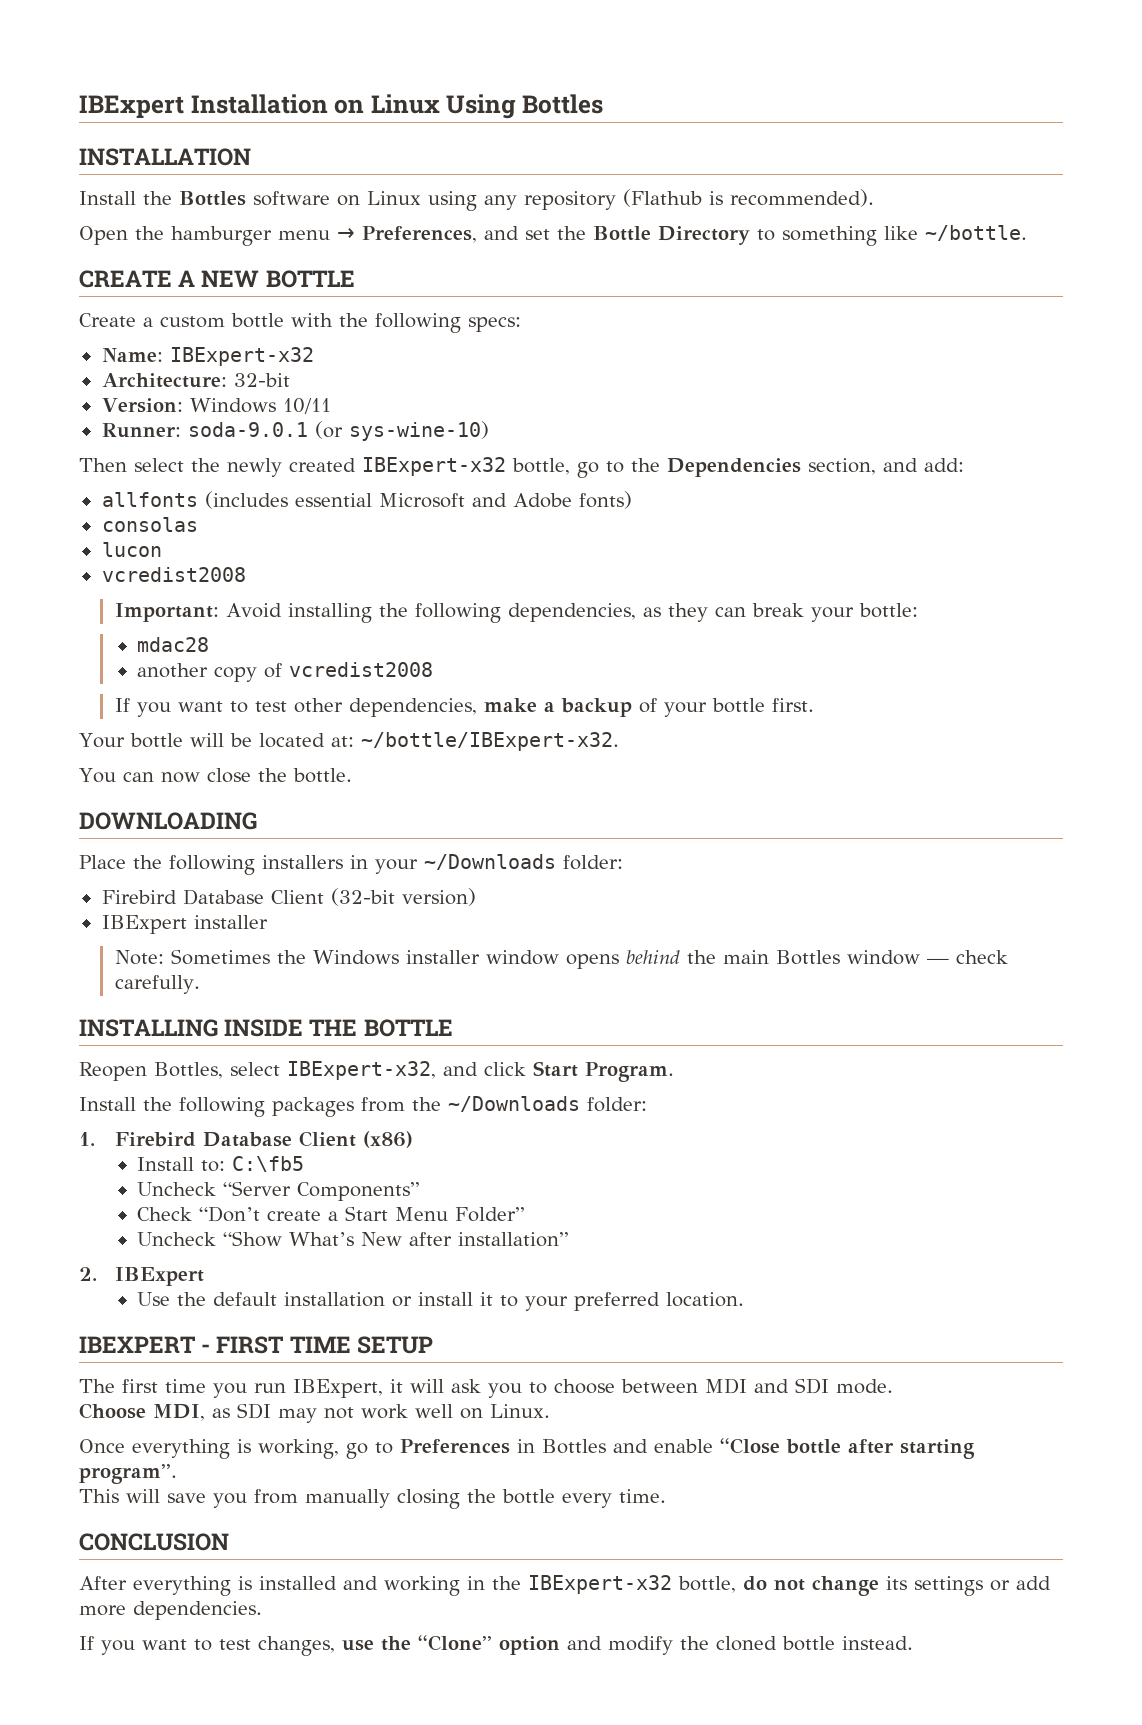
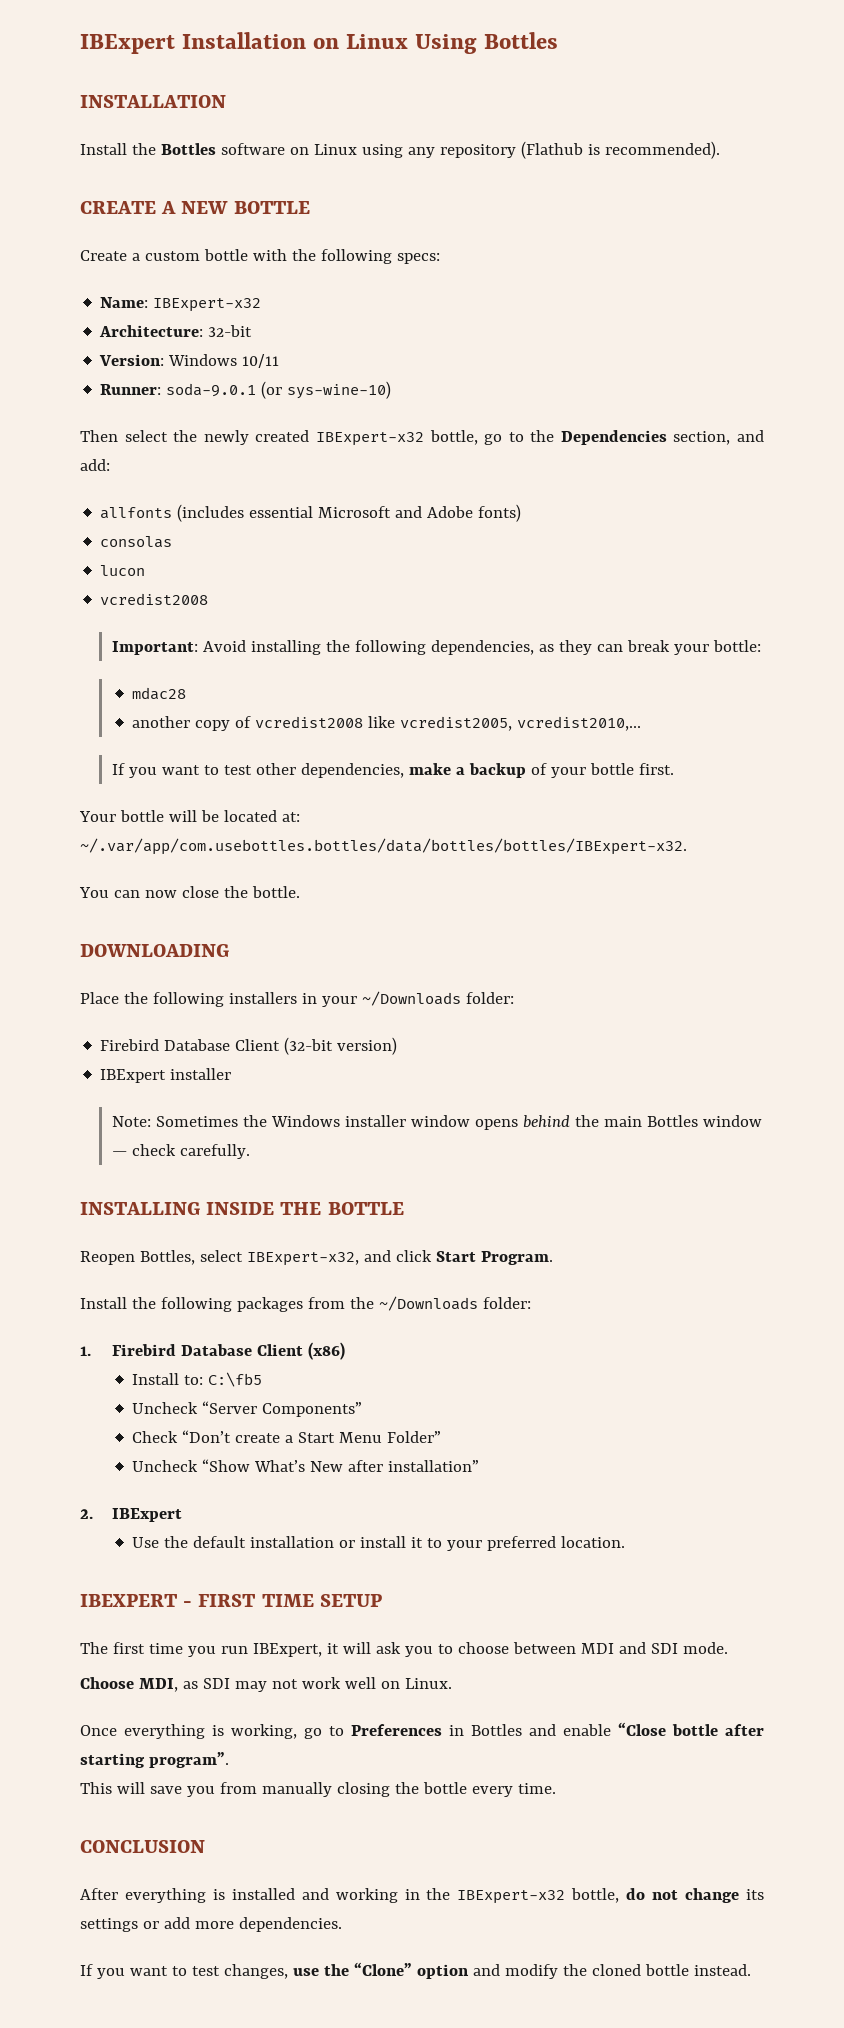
- Open the hamburger menu → Preferences, and set the Bottle Directory to something like ~/bottle.
- another copy of vcredist2008
+ another copy of vcredist2008 like vcredist2005, vcredist2010,...
- Your bottle will be located at: ~/bottle/IBExpert-x32.
+ Your bottle will be located at: ~/.var/app/com.usebottles.bottles/data/bottles/bottles/IBExpert-x32.

